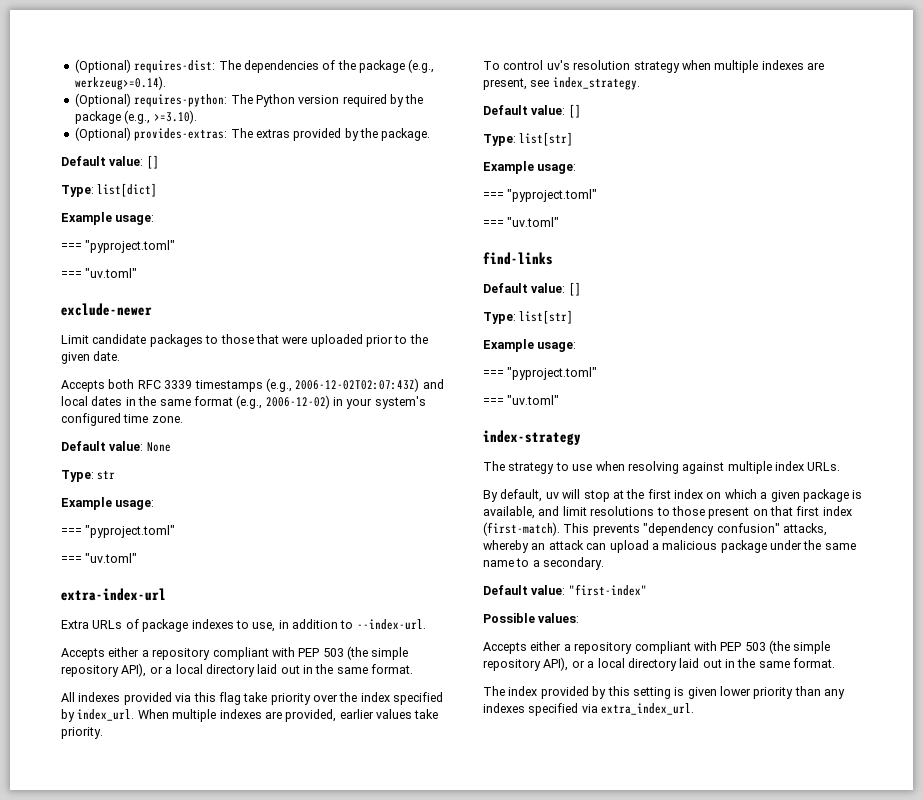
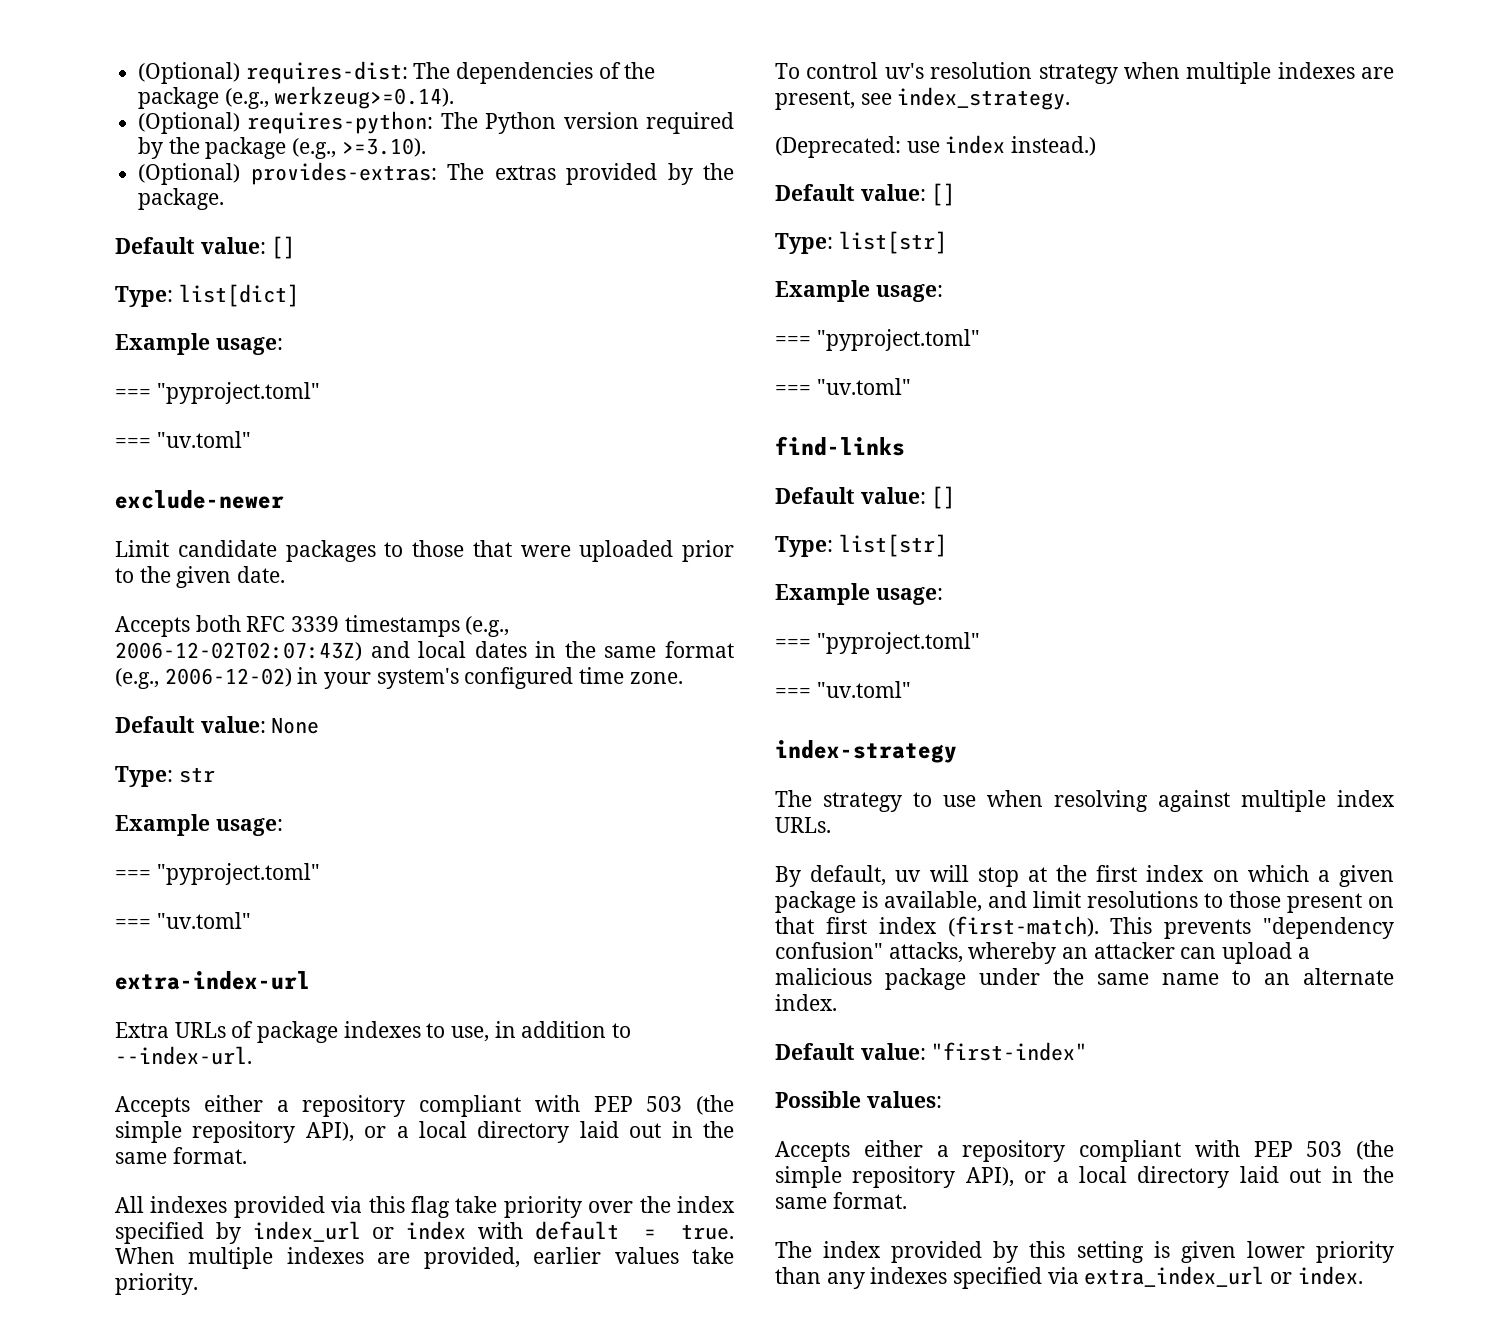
- All indexes provided via this flag take priority over the index specified by index_url.
+ All indexes provided via this flag take priority over the index specified by index_url or index with default = true.
+ (Deprecated: use index instead.)
- This prevents "dependency confusion" attacks, whereby an attack can upload a malicious package under the same name to a secondary.
+ This prevents "dependency confusion" attacks, whereby an attacker can upload a malicious package under the same name to an alternate index.
- The index provided by this setting is given lower priority than any indexes specified via extra_index_url.
+ The index provided by this setting is given lower priority than any indexes specified via extra_index_url or index.

